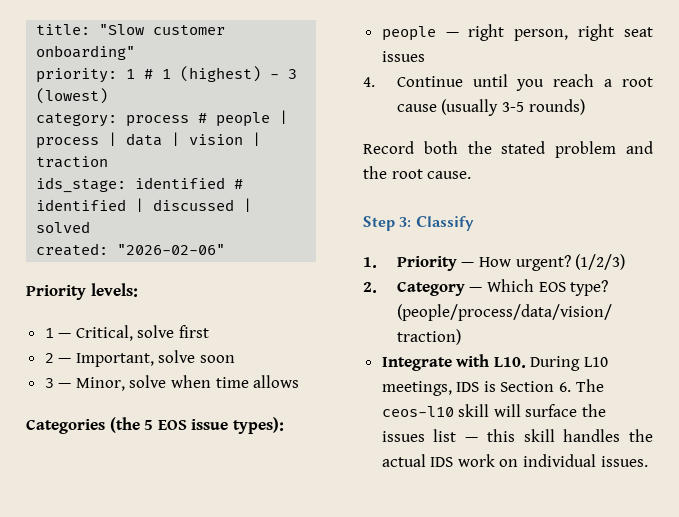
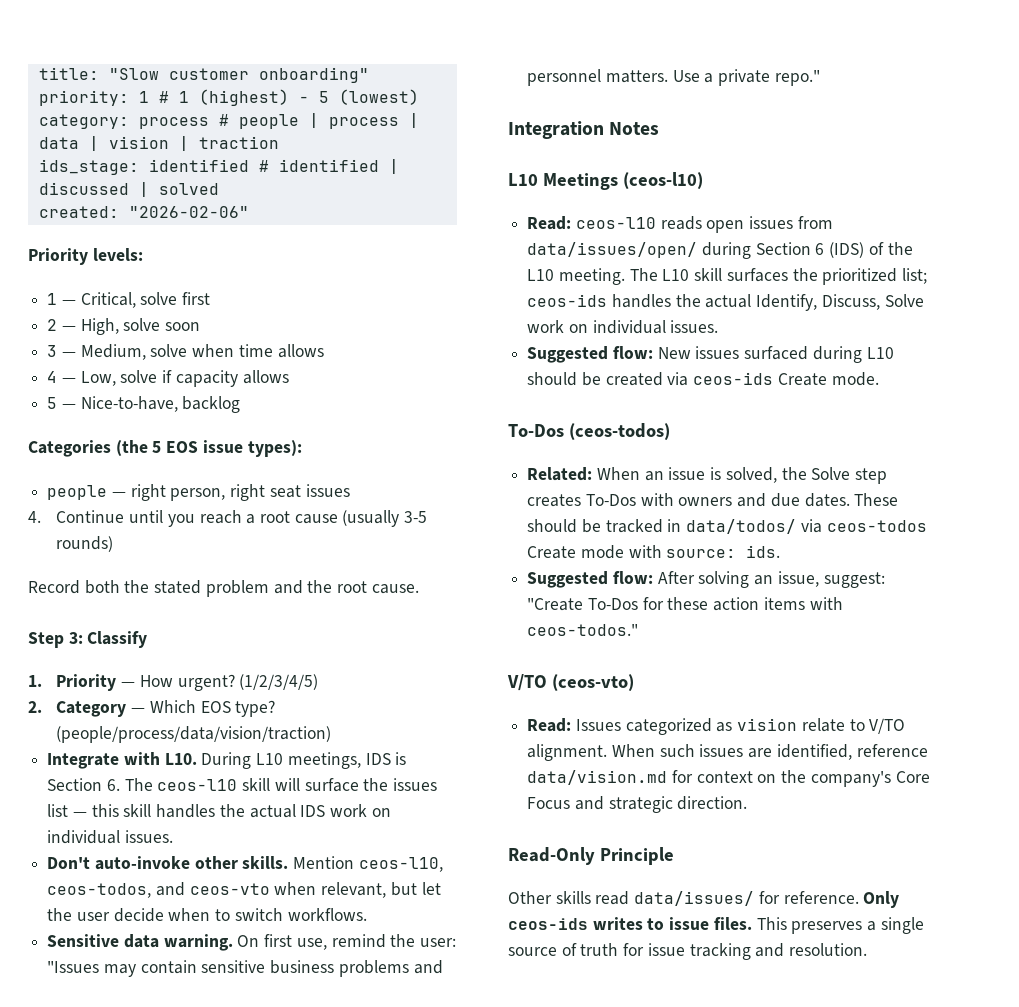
- priority: 1 # 1 (highest) - 3 (lowest)
+ priority: 1 # 1 (highest) - 5 (lowest)
- 2 — Important, solve soon
+ 2 — High, solve soon
- 3 — Minor, solve when time allows
+ 3 — Medium, solve when time allows
+ 4 — Low, solve if capacity allows
+ 5 — Nice-to-have, backlog
- (1/2/3)
+ (1/2/3/4/5)
+ Don't auto-invoke other skills. Mention ceos-l10, ceos-todos, and ceos-vto when relevant, but let the user decide when to switch workflows.
+ Sensitive data warning. On first use, remind the user: "Issues may contain sensitive business problems and personnel matters. Use a private repo."
+ Integration Notes
+ L10 Meetings (ceos-l10)
+ Read: ceos-l10 reads open issues from data/issues/open/ during Section 6 (IDS) of the L10 meeting. The L10 skill surfaces the prioritized list; ceos-ids handles the actual Identify, Discuss, Solve work on individual issues.
+ Suggested flow: New issues surfaced during L10 should be created via ceos-ids Create mode.
+ To-Dos (ceos-todos)
+ Related: When an issue is solved, the Solve step creates To-Dos with owners and due dates. These should be tracked in data/todos/ via ceos-todos Create mode with source: ids.
+ Suggested flow: After solving an issue, suggest: "Create To-Dos for these action items with ceos-todos."
+ V/TO (ceos-vto)
+ Read: Issues categorized as vision relate to V/TO alignment. When such issues are identified, reference data/vision.md for context on the company's Core Focus and strategic direction.
+ Read-Only Principle
+ Other skills read data/issues/ for reference. Only ceos-ids writes to issue files. This preserves a single source of truth for issue tracking and resolution.

